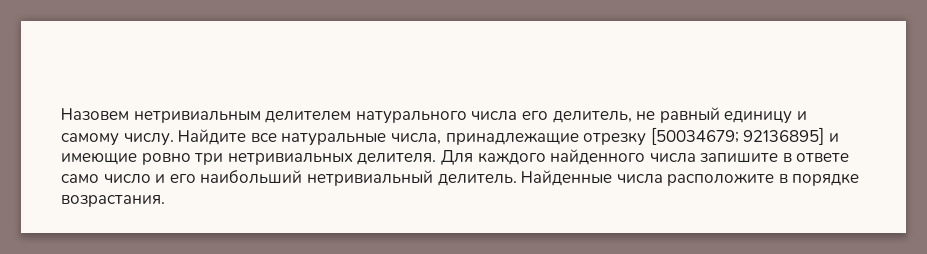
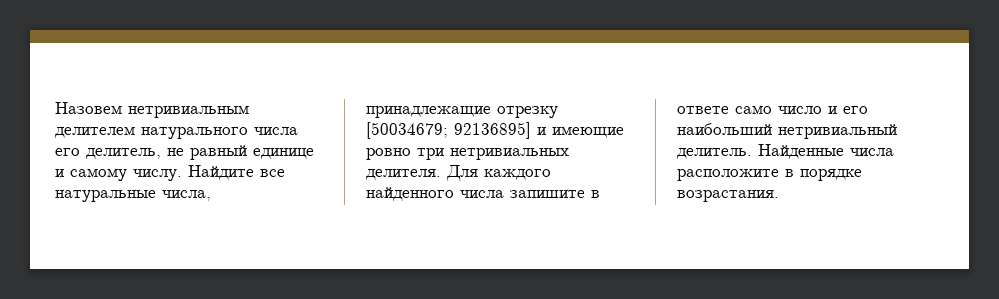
- Назовем нетривиальным делителем натурального числа его делитель, не равный единицу и самому числу.
+ Назовем нетривиальным делителем натурального числа его делитель, не равный единице и самому числу.

